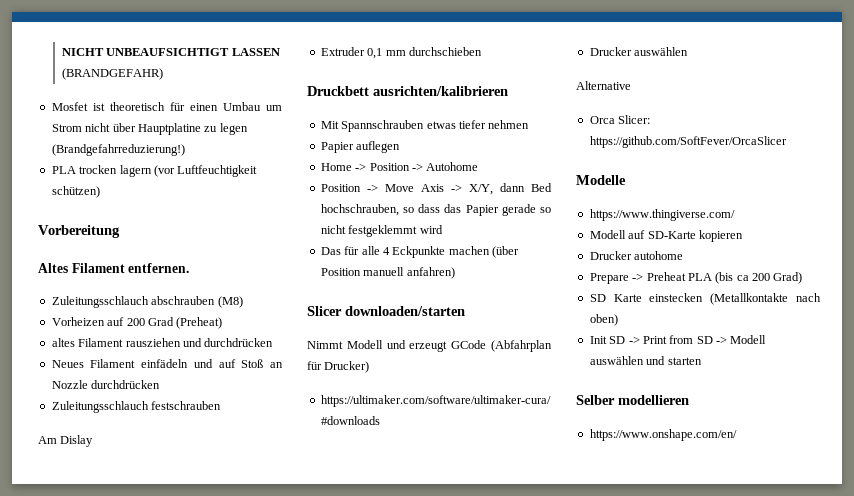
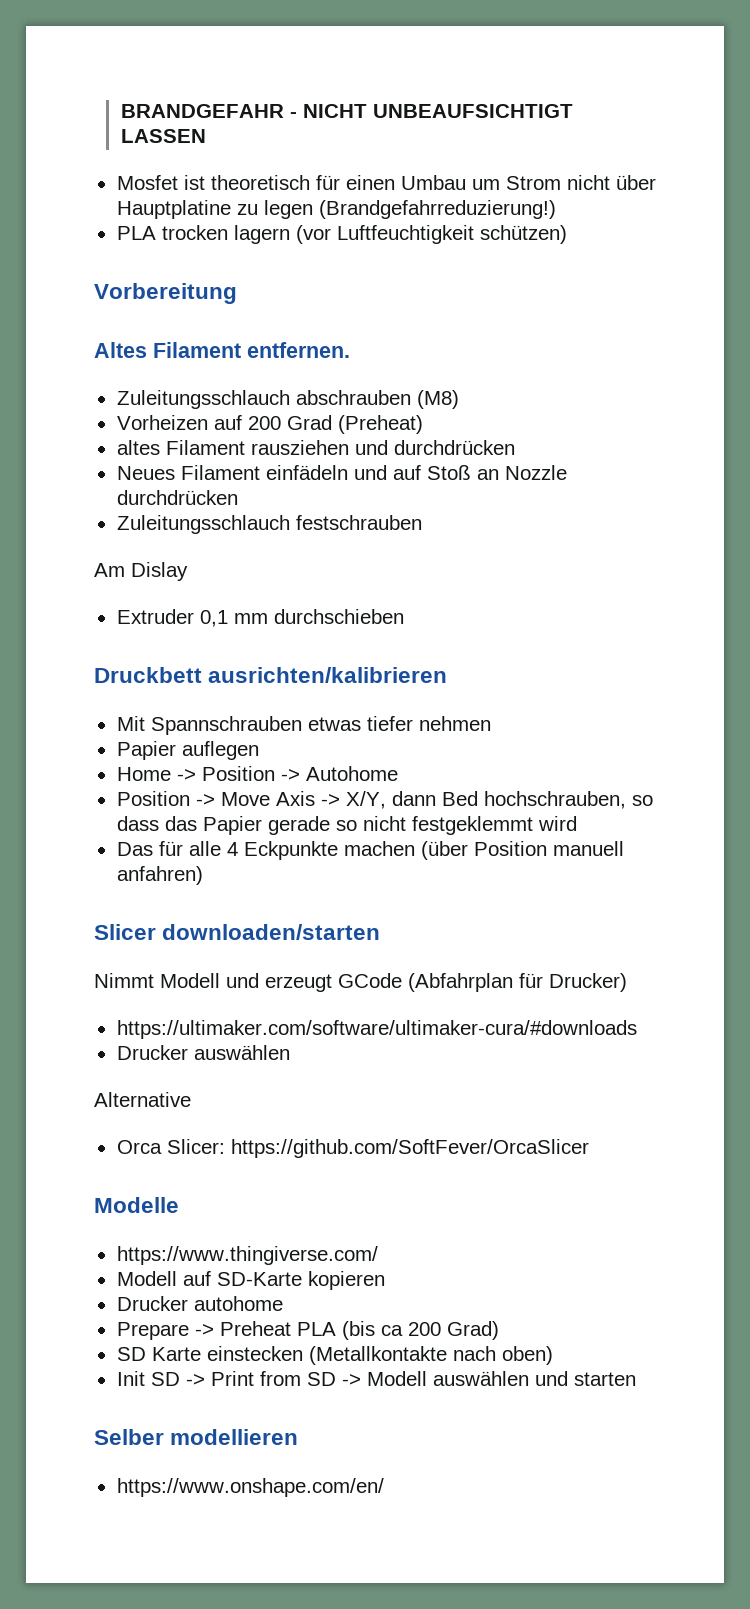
- NICHT UNBEAUFSICHTIGT LASSEN (BRANDGEFAHR)
+ BRANDGEFAHR - NICHT UNBEAUFSICHTIGT LASSEN

